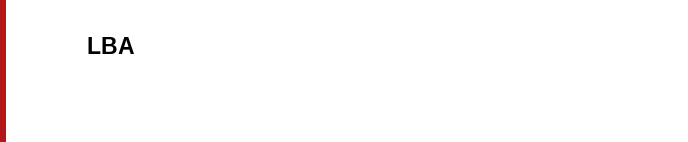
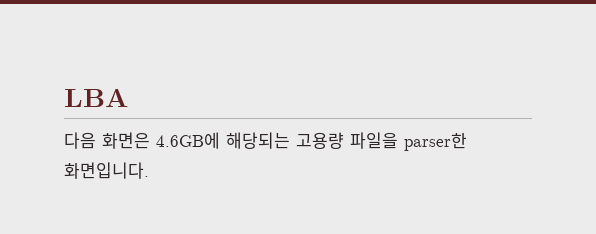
+ 다음 화면은 4.6GB에 해당되는 고용량 파일을 parser한 화면입니다.

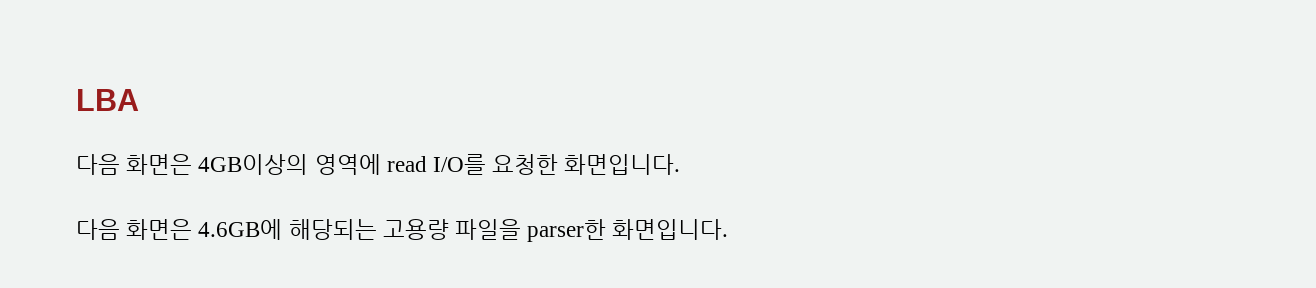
+ 다음 화면은 4GB이상의 영역에 read I/O를 요청한 화면입니다.

